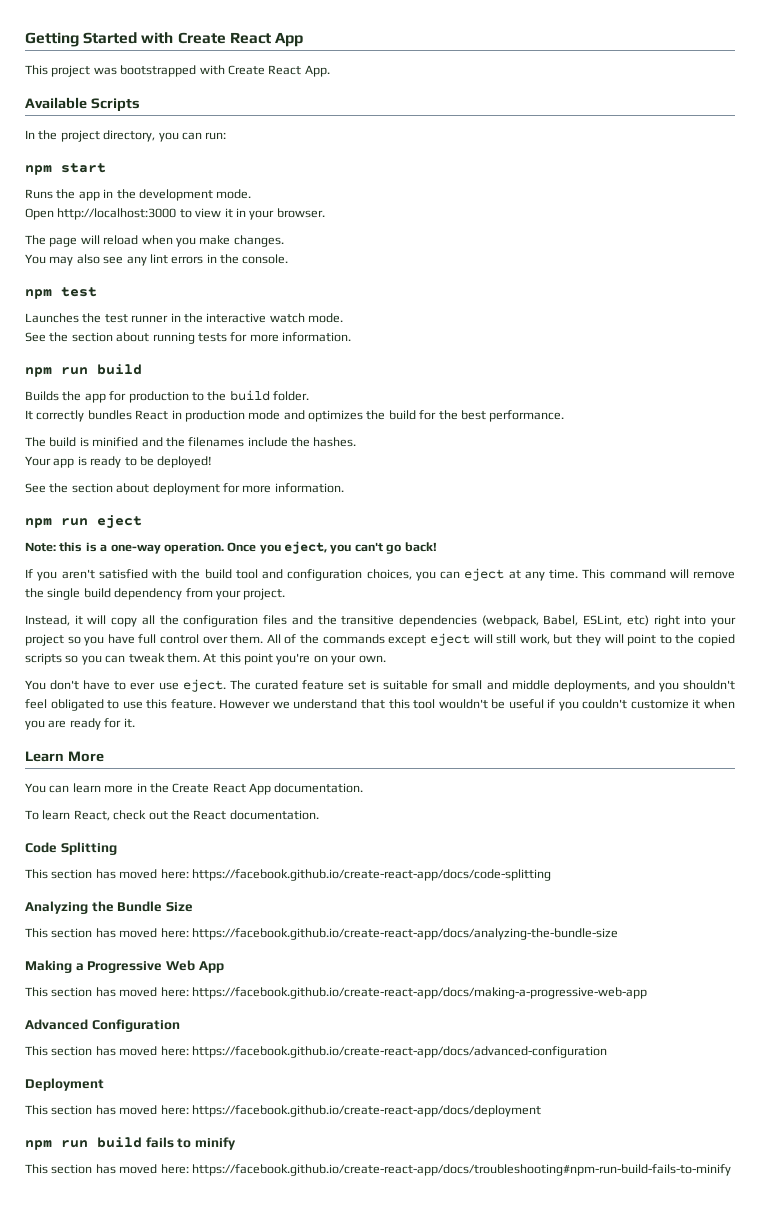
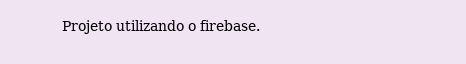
- Getting Started with Create React App
- This project was bootstrapped with Create React App.
- Available Scripts
- In the project directory, you can run:
- npm start
- Runs the app in the development mode.
- Open http://localhost:3000 to view it in your browser.
- The page will reload when you make changes.
- You may also see any lint errors in the console.
- npm test
- Launches the test runner in the interactive watch mode.
- See the section about running tests for more information.
- npm run build
- Builds the app for production to the build folder.
- It correctly bundles React in production mode and optimizes the build for the best performance.
- The build is minified and the filenames include the hashes.
- Your app is ready to be deployed!
- See the section about deployment for more information.
- npm run eject
- Note: this is a one-way operation. Once you eject, you can't go back!
- If you aren't satisfied with the build tool and configuration choices, you can eject at any time. This command will remove the single build dependency from your project.
- Instead, it will copy all the configuration files and the transitive dependencies (webpack, Babel, ESLint, etc) right into your project so you have full control over them. All of the commands except eject will still work, but they will point to the copied scripts so you can tweak them. At this point you're on your own.
- You don't have to ever use eject. The curated feature set is suitable for small and middle deployments, and you shouldn't feel obligated to use this feature. However we understand that this tool wouldn't be useful if you couldn't customize it when you are ready for it.
- Learn More
- You can learn more in the Create React App documentation.
- To learn React, check out the React documentation.
- Code Splitting
- This section has moved here: https://facebook.github.io/create-react-app/docs/code-splitting
- Analyzing the Bundle Size
- This section has moved here: https://facebook.github.io/create-react-app/docs/analyzing-the-bundle-size
- Making a Progressive Web App
- This section has moved here: https://facebook.github.io/create-react-app/docs/making-a-progressive-web-app
- Advanced Configuration
- This section has moved here: https://facebook.github.io/create-react-app/docs/advanced-configuration
- Deployment
- This section has moved here: https://facebook.github.io/create-react-app/docs/deployment
- npm run build fails to minify
- This section has moved here: https://facebook.github.io/create-react-app/docs/troubleshooting#npm-run-build-fails-to-minify
+ Projeto utilizando o firebase.

